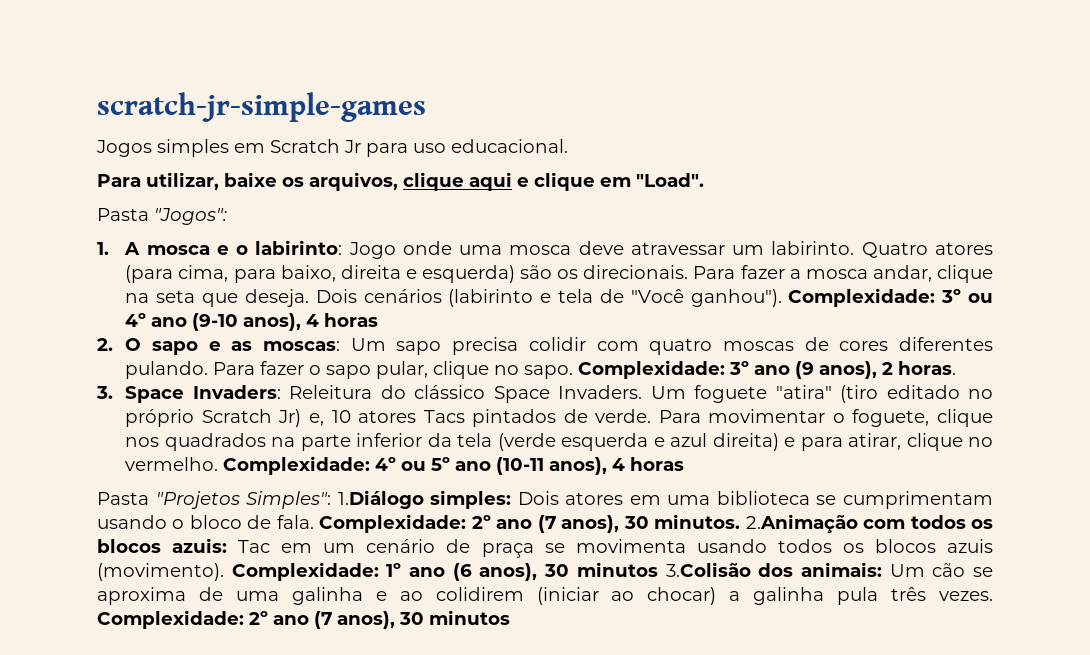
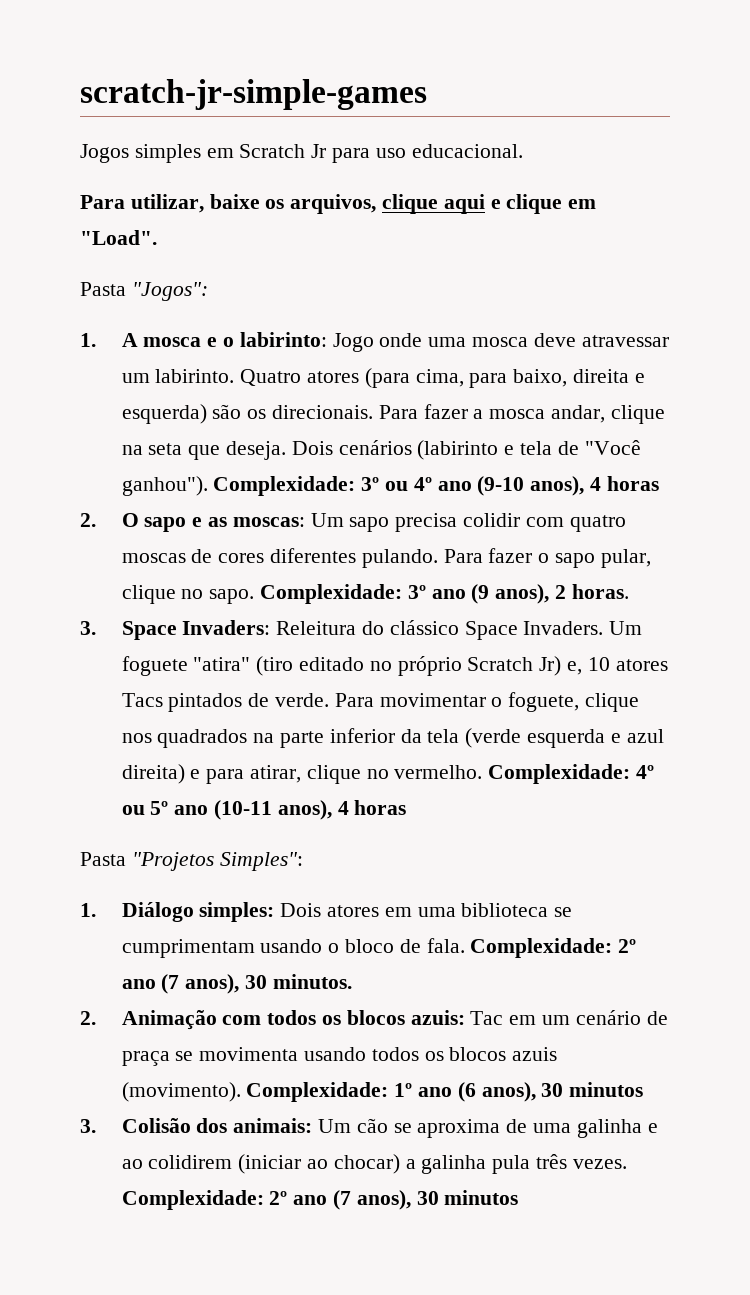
- Pasta "Projetos Simples": 1.Diálogo simples: Dois atores em uma biblioteca se cumprimentam usando o bloco de fala.
+ Pasta "Projetos Simples":
+ 1. Diálogo simples: Dois atores em uma biblioteca se cumprimentam usando o bloco de fala.
- Complexidade: 2º ano (7 anos), 30 minutos. 2.Animação com todos os blocos azuis: Tac em um cenário de praça se movimenta usando todos os blocos azuis (movimento).
+ Complexidade: 2º ano (7 anos), 30 minutos.
+ 2. Animação com todos os blocos azuis: Tac em um cenário de praça se movimenta usando todos os blocos azuis (movimento).
- Complexidade: 1º ano (6 anos), 30 minutos 3.Colisão dos animais: Um cão se aproxima de uma galinha e ao colidirem (iniciar ao chocar) a galinha pula três vezes.
+ Complexidade: 1º ano (6 anos), 30 minutos
+ 3. Colisão dos animais: Um cão se aproxima de uma galinha e ao colidirem (iniciar ao chocar) a galinha pula três vezes.

